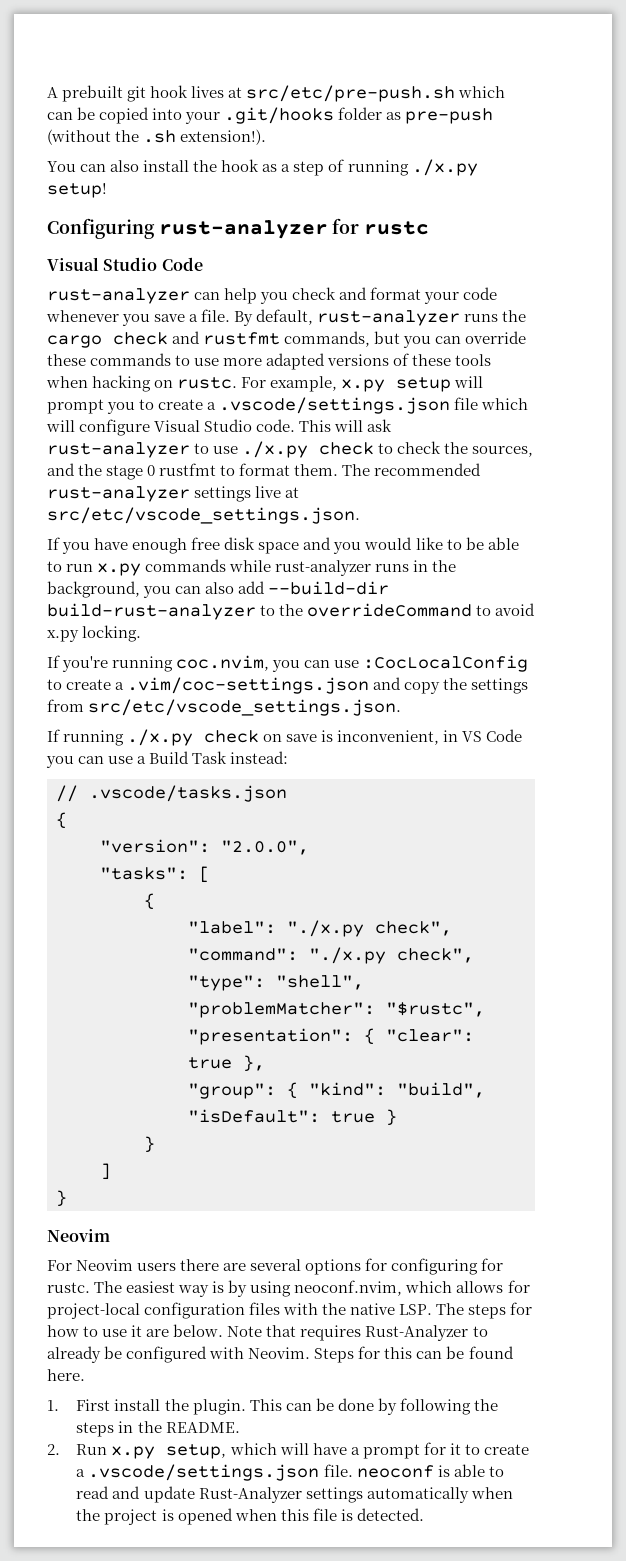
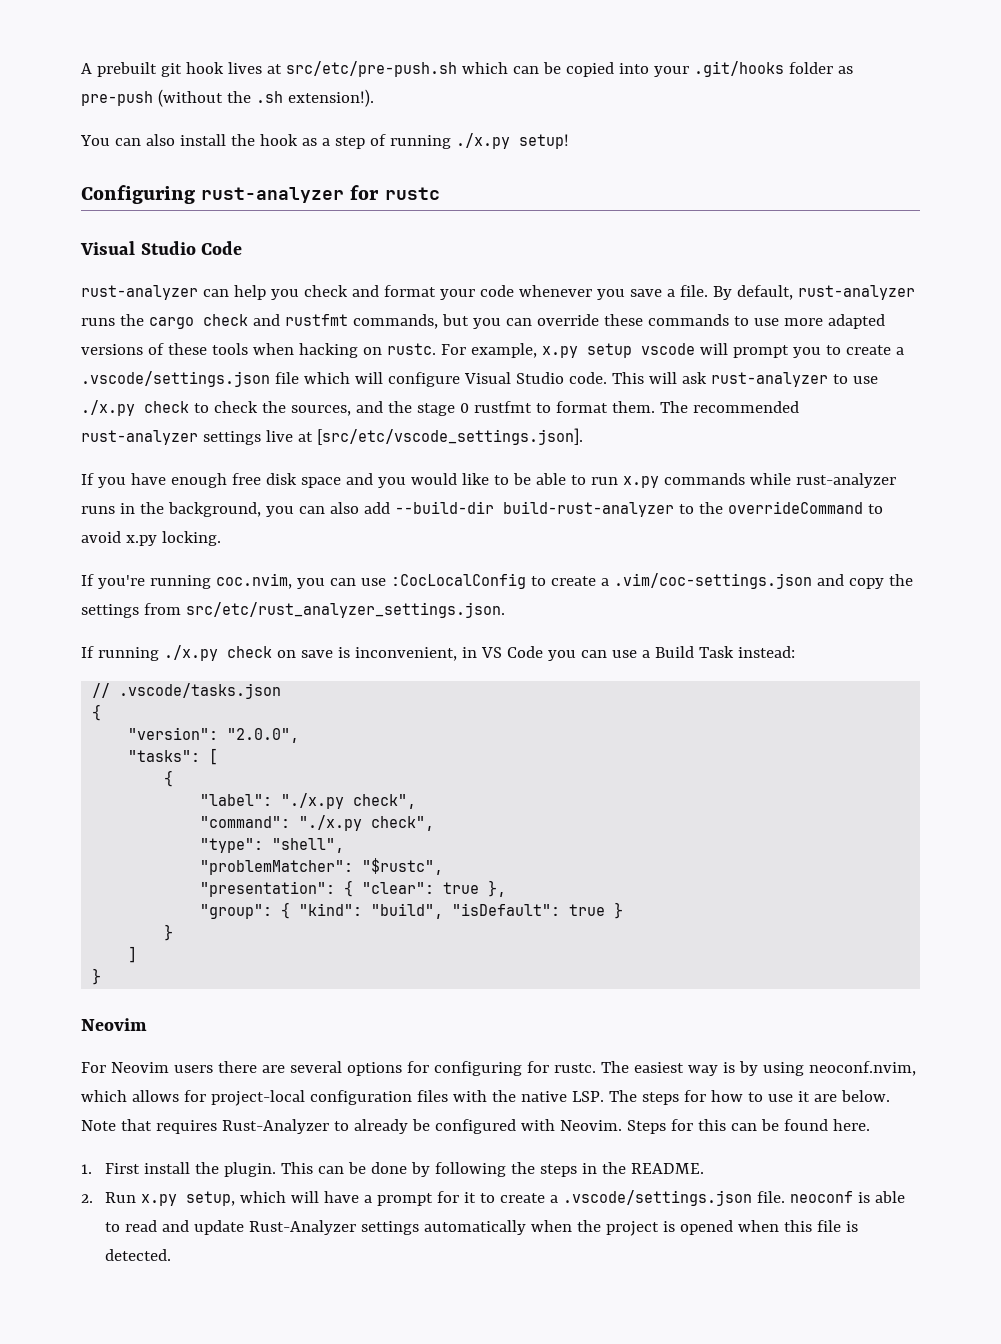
- For example, x.py setup will prompt you to create a .vscode/settings.json file which will configure Visual Studio code.
+ For example, x.py setup vscode will prompt you to create a .vscode/settings.json file which will configure Visual Studio code.
- The recommended rust-analyzer settings live at src/etc/vscode_settings.json.
+ The recommended rust-analyzer settings live at [src/etc/vscode_settings.json].
- If you're running coc.nvim, you can use :CocLocalConfig to create a .vim/coc-settings.json and copy the settings from src/etc/vscode_settings.json.
+ If you're running coc.nvim, you can use :CocLocalConfig to create a .vim/coc-settings.json and copy the settings from src/etc/rust_analyzer_settings.json.

